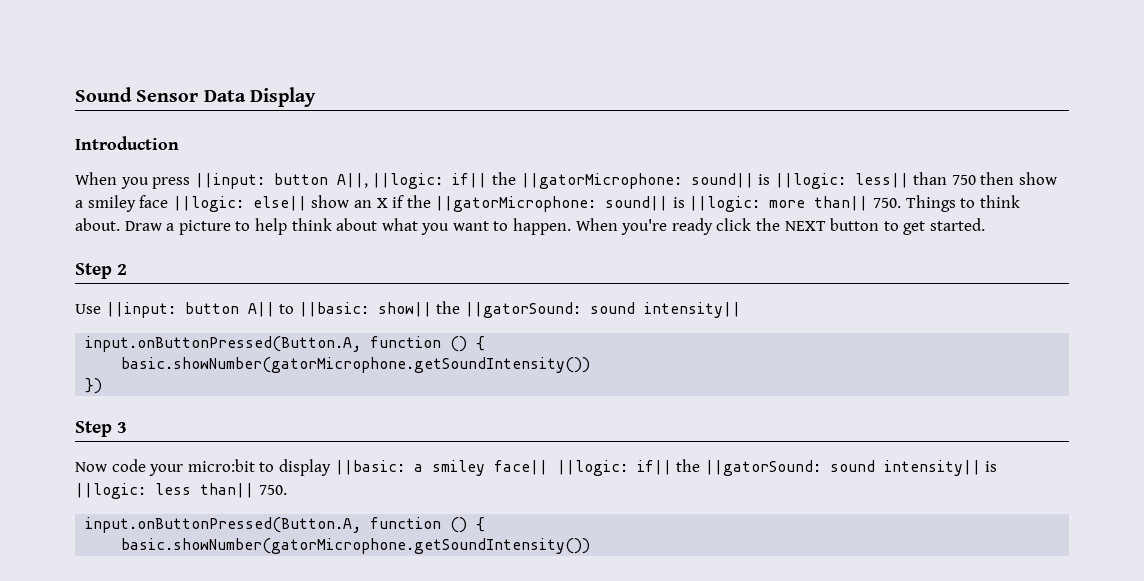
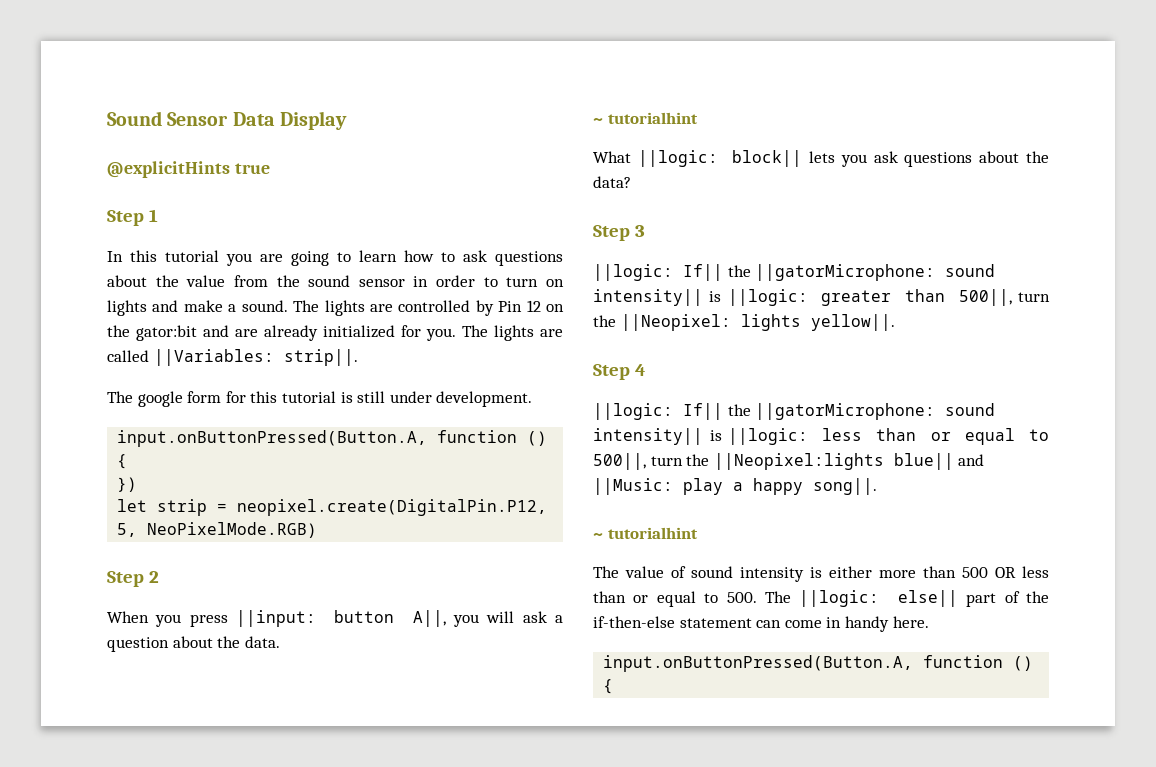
- Introduction
+ @explicitHints true
+ Step 1
+ In this tutorial you are going to learn how to ask questions about the value from the sound sensor in order to turn on lights and make a sound. The lights are controlled by Pin 12 on the gator:bit and are already initialized for you. The lights are called ||Variables: strip||.
+ The google form for this tutorial is still under development.
+ input.onButtonPressed(Button.A, function () {
+ })
+ let strip = neopixel.create(DigitalPin.P12, 5, NeoPixelMode.RGB)
+ Step 2
- When you press ||input: button A||, ||logic: if|| the ||gatorMicrophone: sound|| is ||logic: less|| than 750 then show a smiley face ||logic: else|| show an X if the ||gatorMicrophone: sound|| is ||logic: more than|| 750. Things to think about. Draw a picture to help think about what you want to happen. When you're ready click the NEXT button to get started.
- Step 2
- Use ||input: button A|| to ||basic: show|| the ||gatorSound: sound intensity||
+ When you press ||input: button A||, you will ask a question about the data.
+ ~ tutorialhint
+ What ||logic: block|| lets you ask questions about the data?
+ Step 3
+ ||logic: If|| the ||gatorMicrophone: sound intensity|| is ||logic: greater than 500||, turn the ||Neopixel: lights yellow||.
+ Step 4
+ ||logic: If|| the ||gatorMicrophone: sound intensity|| is ||logic: less than or equal to 500||, turn the ||Neopixel:lights blue|| and ||Music: play a happy song||.
+ ~ tutorialhint
+ The value of sound intensity is either more than 500 OR less than or equal to 500. The ||logic: else|| part of the if-then-else statement can come in handy here.
  input.onButtonPressed(Button.A, function () {
- basic.showNumber(gatorMicrophone.getSoundIntensity())
- })
- Step 3
- Now code your micro:bit to display ||basic: a smiley face|| ||logic: if|| the ||gatorSound: sound intensity|| is ||logic: less than|| 750.
- input.onButtonPressed(Button.A, function () {
- basic.showNumber(gatorMicrophone.getSoundIntensity())

